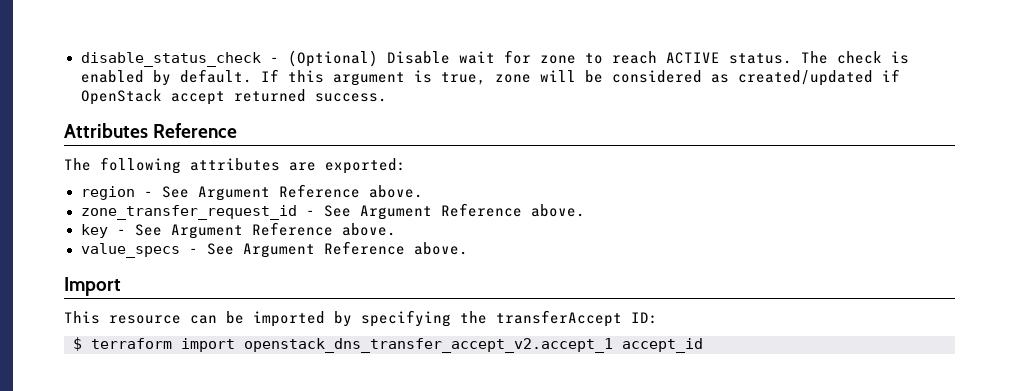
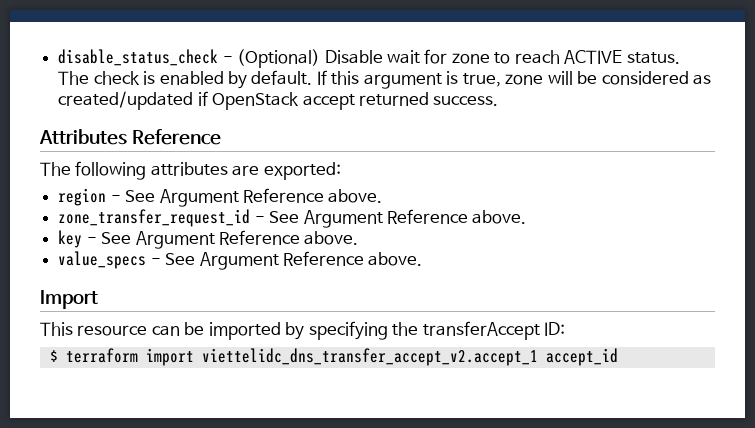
- $ terraform import openstack_dns_transfer_accept_v2.accept_1 accept_id
+ $ terraform import viettelidc_dns_transfer_accept_v2.accept_1 accept_id

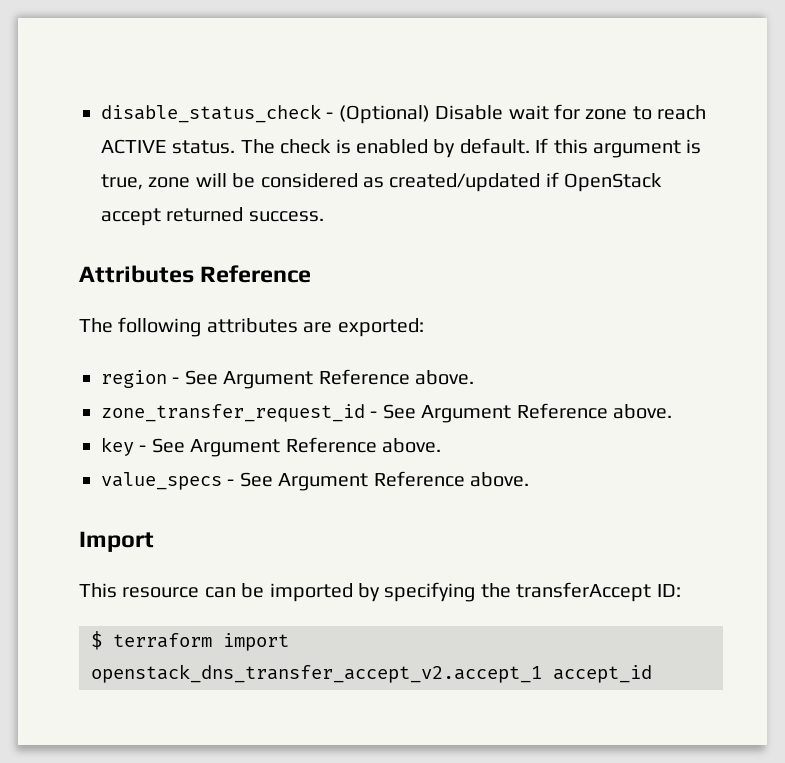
- $ terraform import viettelidc_dns_transfer_accept_v2.accept_1 accept_id
+ $ terraform import openstack_dns_transfer_accept_v2.accept_1 accept_id

